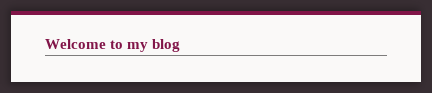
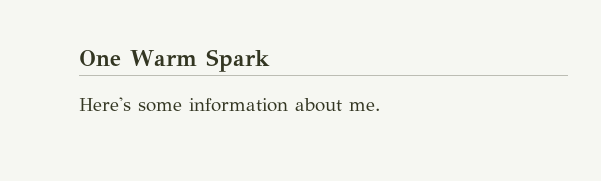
- Welcome to my blog
+ One Warm Spark
+ Here's some information about me.

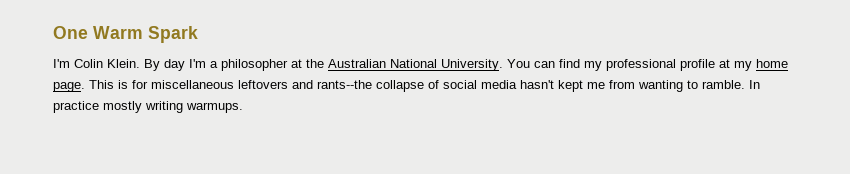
- Here's some information about me.
+ I'm Colin Klein. By day I'm a philosopher at the Australian National University. You can find my professional profile at my home page. This is for miscellaneous leftovers and rants--the collapse of social media hasn't kept me from wanting to ramble. In practice mostly writing warmups.

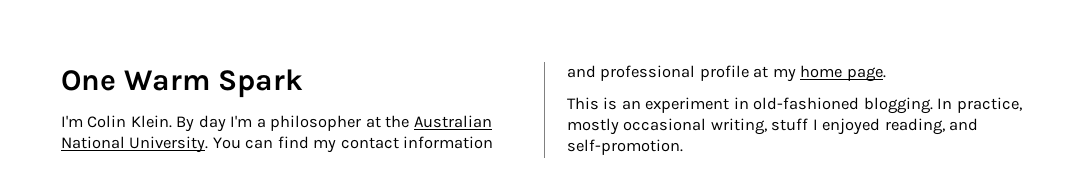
- You can find my professional profile at my home page. This is for miscellaneous leftovers and rants--the collapse of social media hasn't kept me from wanting to ramble. In practice mostly writing warmups.
+ You can find my contact information and professional profile at my home page.
+ This is an experiment in old-fashioned blogging. In practice, mostly occasional writing, stuff I enjoyed reading, and self-promotion.

